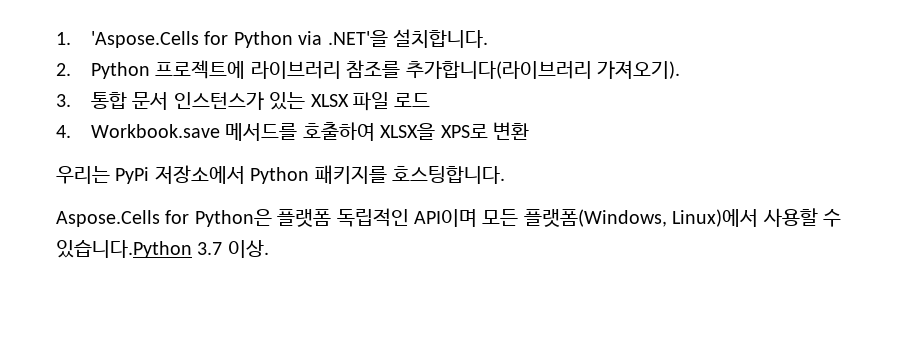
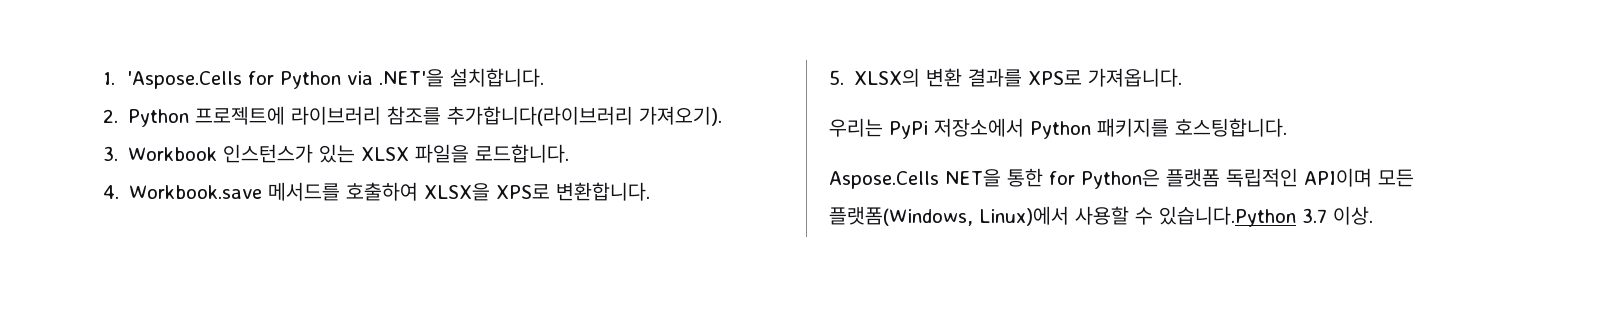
- 3. 통합 문서 인스턴스가 있는 XLSX 파일 로드
+ 3. Workbook 인스턴스가 있는 XLSX 파일을 로드합니다.
- 4. Workbook.save 메서드를 호출하여 XLSX을 XPS로 변환
+ 4. Workbook.save 메서드를 호출하여 XLSX을 XPS로 변환합니다.
+ 5. XLSX의 변환 결과를 XPS로 가져옵니다.
- Aspose.Cells for Python은 플랫폼 독립적인 API이며 모든 플랫폼(Windows, Linux)에서 사용할 수 있습니다.Python 3.7 이상.
+ Aspose.Cells NET을 통한 for Python은 플랫폼 독립적인 API이며 모든 플랫폼(Windows, Linux)에서 사용할 수 있습니다.Python 3.7 이상.

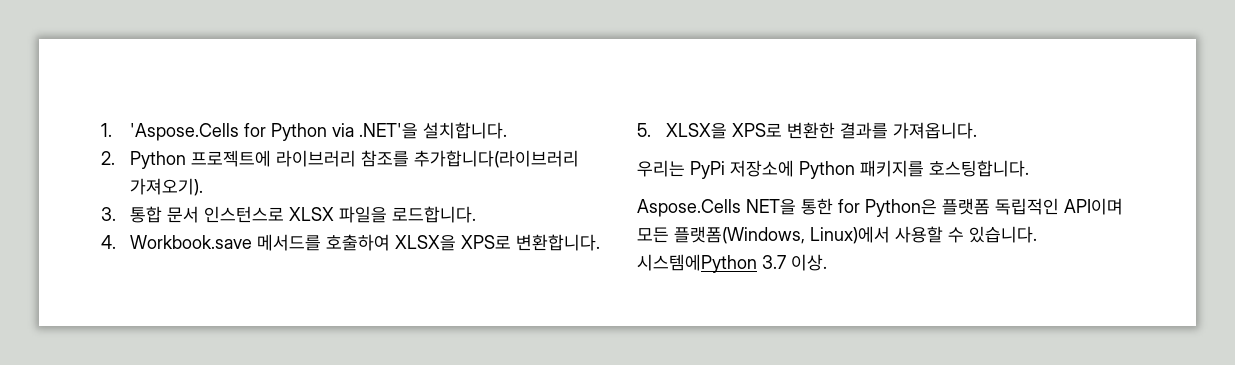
- 3. Workbook 인스턴스가 있는 XLSX 파일을 로드합니다.
+ 3. 통합 문서 인스턴스로 XLSX 파일을 로드합니다.
- 5. XLSX의 변환 결과를 XPS로 가져옵니다.
+ 5. XLSX을 XPS로 변환한 결과를 가져옵니다.
- 우리는 PyPi 저장소에서 Python 패키지를 호스팅합니다.
+ 우리는 PyPi 저장소에 Python 패키지를 호스팅합니다.
- Aspose.Cells NET을 통한 for Python은 플랫폼 독립적인 API이며 모든 플랫폼(Windows, Linux)에서 사용할 수 있습니다.Python 3.7 이상.
+ Aspose.Cells NET을 통한 for Python은 플랫폼 독립적인 API이며 모든 플랫폼(Windows, Linux)에서 사용할 수 있습니다. 시스템에Python 3.7 이상.

